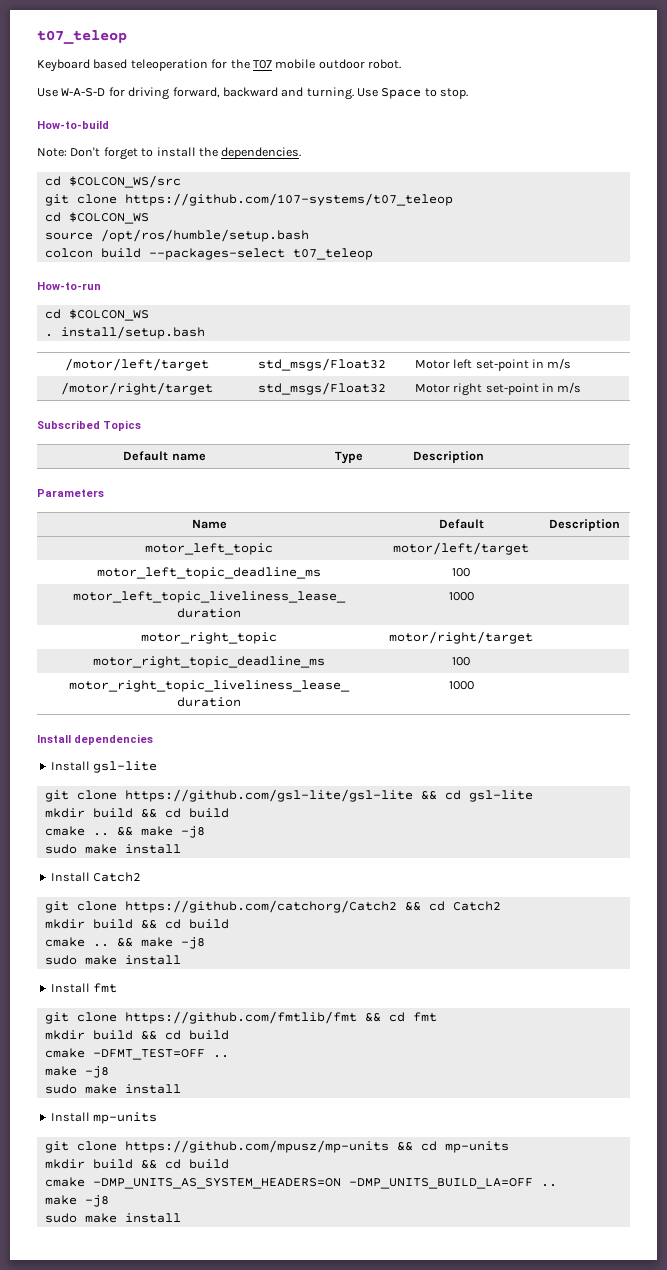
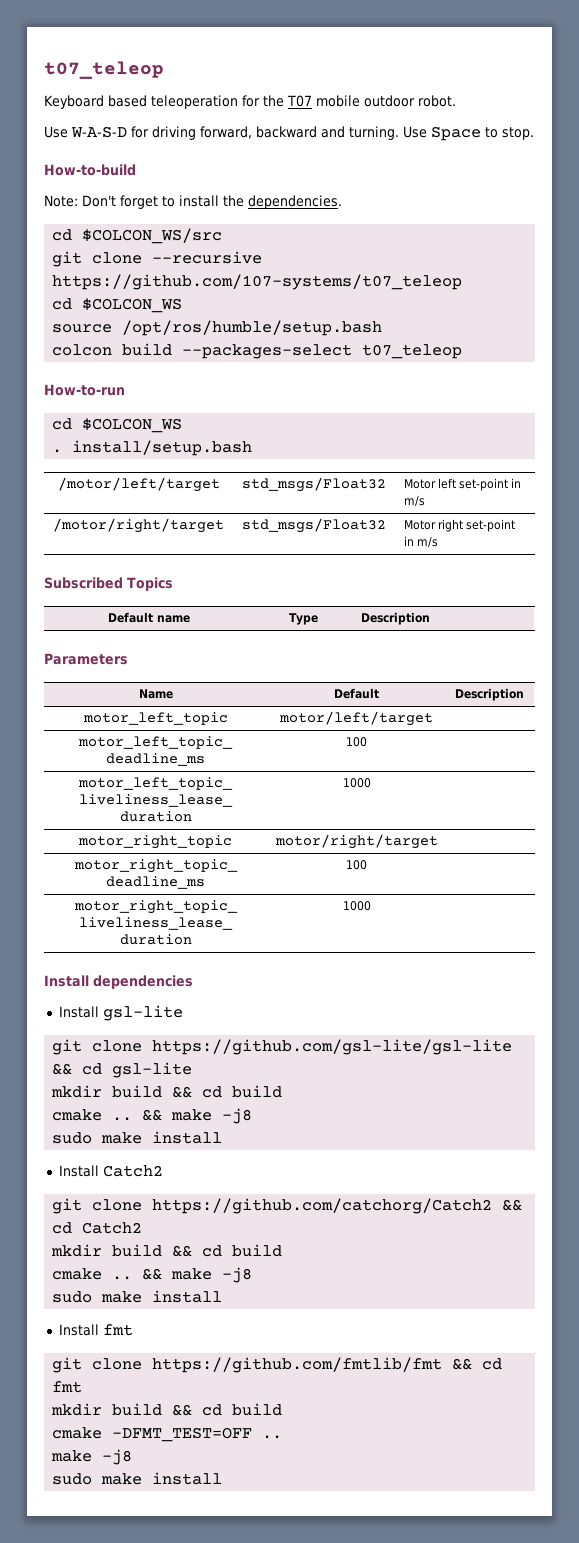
- git clone https://github.com/107-systems/t07_teleop
+ git clone --recursive https://github.com/107-systems/t07_teleop
- Install mp-units
- git clone https://github.com/mpusz/mp-units && cd mp-units
- mkdir build && cd build
- cmake -DMP_UNITS_AS_SYSTEM_HEADERS=ON -DMP_UNITS_BUILD_LA=OFF ..
- make -j8
- sudo make install

